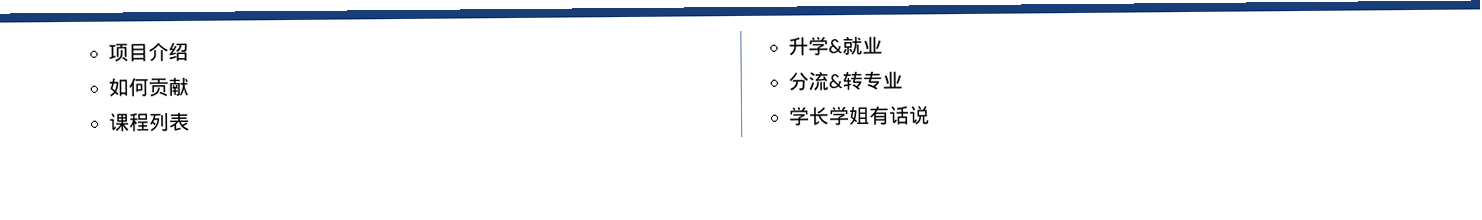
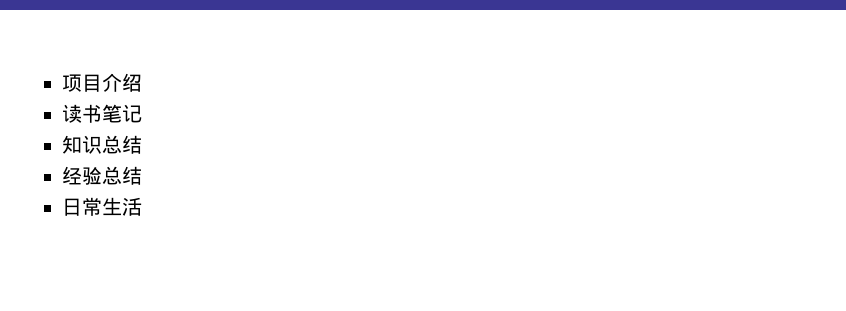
- 如何贡献
- 课程列表
- 升学&就业
- 分流&转专业
- 学长学姐有话说
+ 读书笔记
+ 知识总结
+ 经验总结
+ 日常生活

